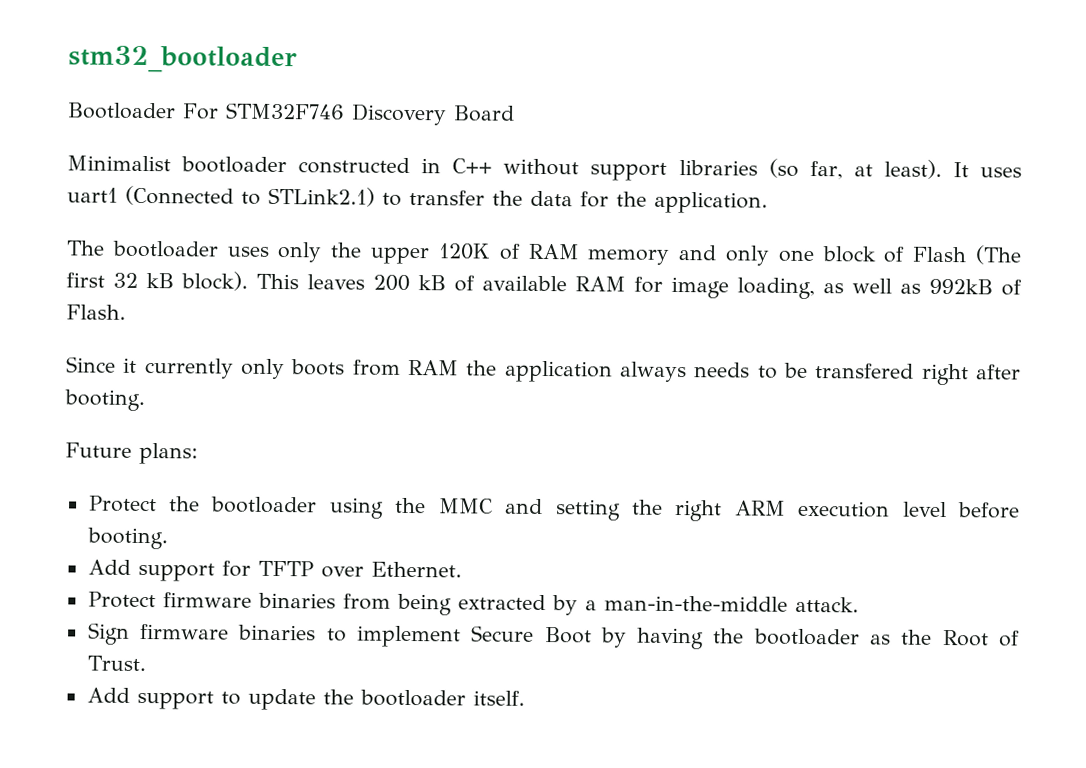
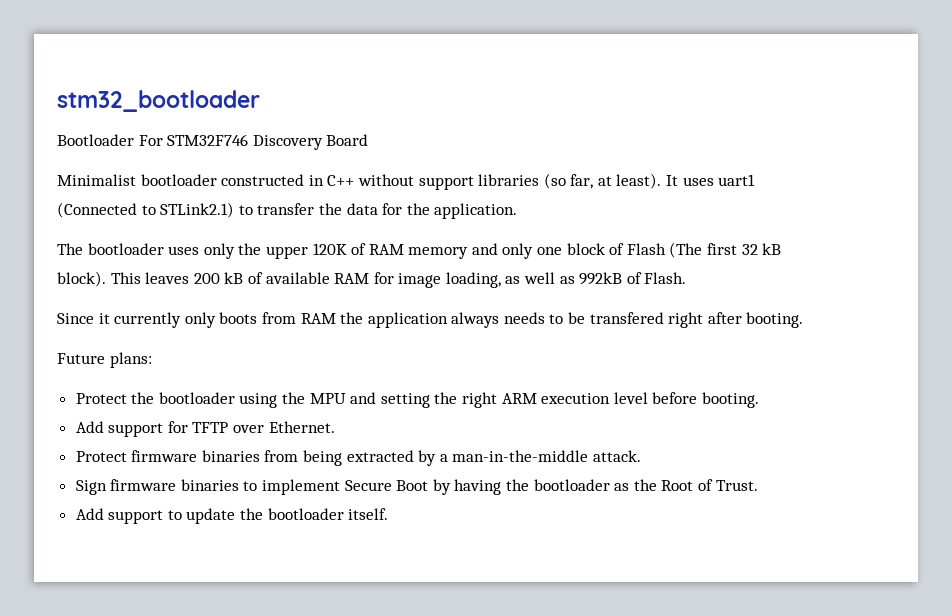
- Protect the bootloader using the MMC and setting the right ARM execution level before booting.
+ Protect the bootloader using the MPU and setting the right ARM execution level before booting.

